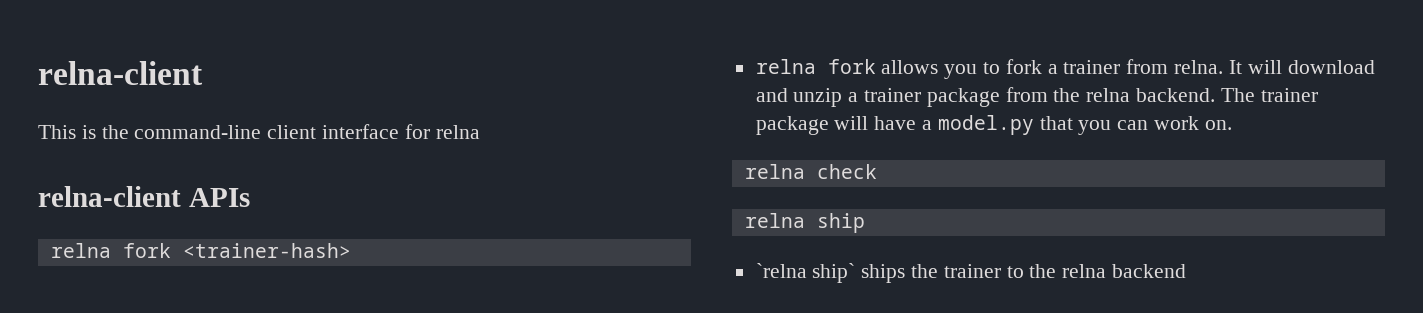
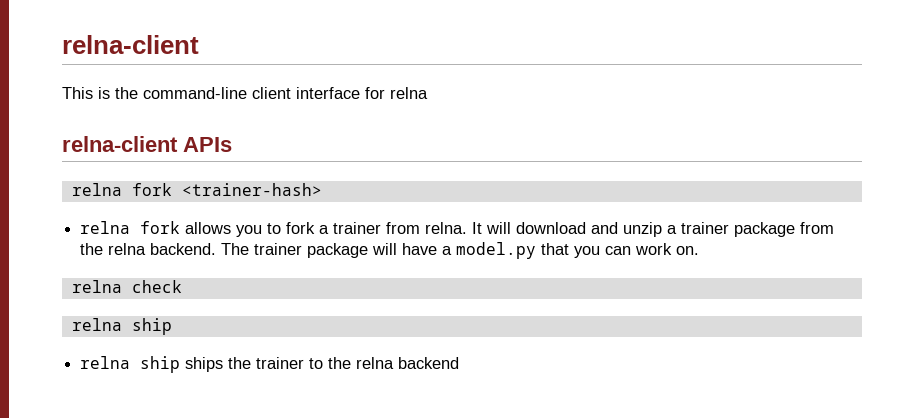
- `relna ship` ships the trainer to the relna backend
+ relna ship ships the trainer to the relna backend

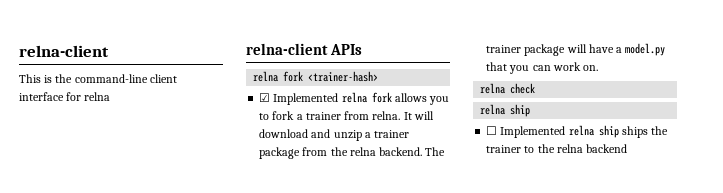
- relna fork allows you to fork a trainer from relna.
+ ☑ Implemented relna fork allows you to fork a trainer from relna.
- relna ship ships the trainer to the relna backend
+ ☐ Implemented relna ship ships the trainer to the relna backend

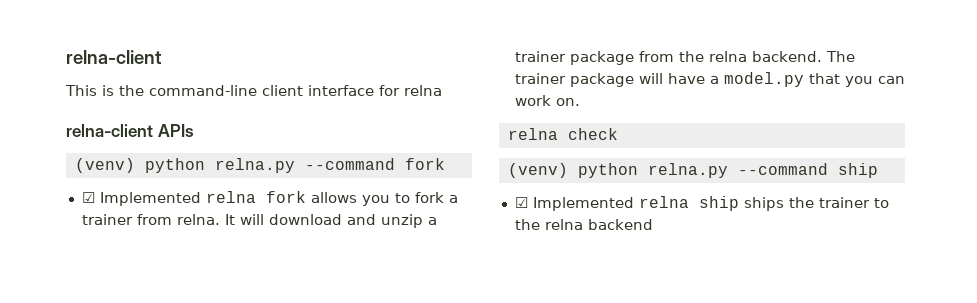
- relna fork <trainer-hash>
+ (venv) python relna.py --command fork
  relna check
- relna ship
+ (venv) python relna.py --command ship
- ☐ Implemented relna ship ships the trainer to the relna backend
+ ☑ Implemented relna ship ships the trainer to the relna backend

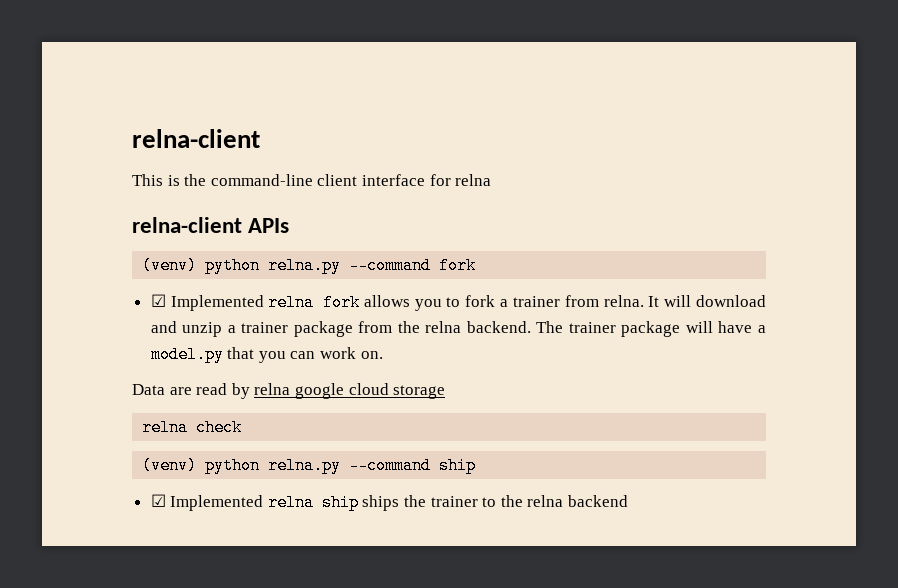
+ Data are read by relna google cloud storage

